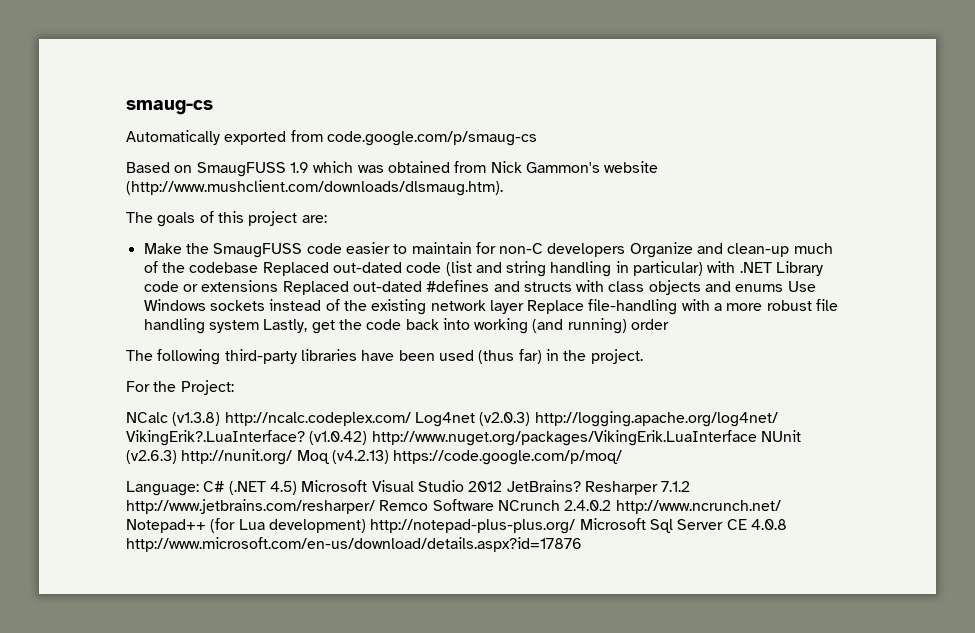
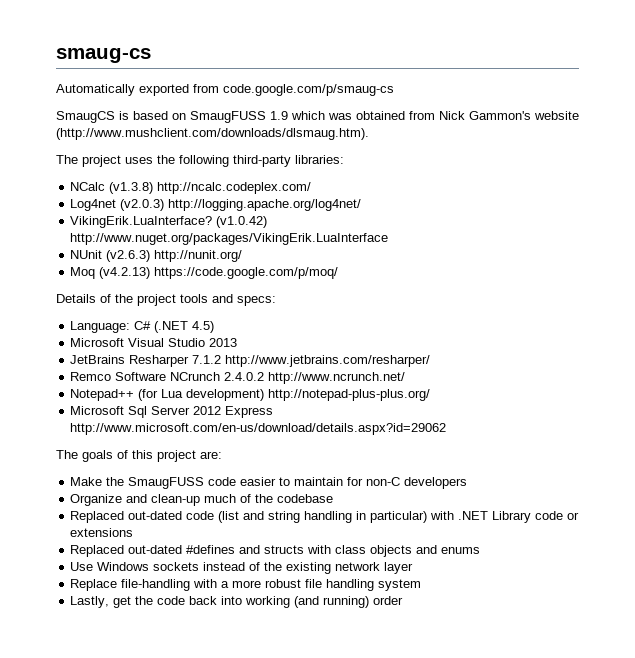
- Based on SmaugFUSS 1.9 which was obtained from Nick Gammon's website (http://www.mushclient.com/downloads/dlsmaug.htm).
+ SmaugCS is based on SmaugFUSS 1.9 which was obtained from Nick Gammon's website (http://www.mushclient.com/downloads/dlsmaug.htm).
+ The project uses the following third-party libraries:
+ NCalc (v1.3.8) http://ncalc.codeplex.com/
+ Log4net (v2.0.3) http://logging.apache.org/log4net/
+ VikingErik.LuaInterface? (v1.0.42) http://www.nuget.org/packages/VikingErik.LuaInterface
+ NUnit (v2.6.3) http://nunit.org/
+ Moq (v4.2.13) https://code.google.com/p/moq/
+ Details of the project tools and specs:
+ Language: C# (.NET 4.5)
+ Microsoft Visual Studio 2013
+ JetBrains Resharper 7.1.2 http://www.jetbrains.com/resharper/
+ Remco Software NCrunch 2.4.0.2 http://www.ncrunch.net/
+ Notepad++ (for Lua development) http://notepad-plus-plus.org/
+ Microsoft Sql Server 2012 Express http://www.microsoft.com/en-us/download/details.aspx?id=29062
- Make the SmaugFUSS code easier to maintain for non-C developers Organize and clean-up much of the codebase Replaced out-dated code (list and string handling in particular) with .NET Library code or extensions Replaced out-dated #defines and structs with class objects and enums Use Windows sockets instead of the existing network layer Replace file-handling with a more robust file handling system Lastly, get the code back into working (and running) order
+ Make the SmaugFUSS code easier to maintain for non-C developers
+ Organize and clean-up much of the codebase
+ Replaced out-dated code (list and string handling in particular) with .NET Library code or extensions
+ Replaced out-dated #defines and structs with class objects and enums
+ Use Windows sockets instead of the existing network layer
+ Replace file-handling with a more robust file handling system
+ Lastly, get the code back into working (and running) order
- The following third-party libraries have been used (thus far) in the project.
- For the Project:
- NCalc (v1.3.8) http://ncalc.codeplex.com/ Log4net (v2.0.3) http://logging.apache.org/log4net/ VikingErik?.LuaInterface? (v1.0.42) http://www.nuget.org/packages/VikingErik.LuaInterface NUnit (v2.6.3) http://nunit.org/ Moq (v4.2.13) https://code.google.com/p/moq/
- Language: C# (.NET 4.5) Microsoft Visual Studio 2012 JetBrains? Resharper 7.1.2 http://www.jetbrains.com/resharper/ Remco Software NCrunch 2.4.0.2 http://www.ncrunch.net/ Notepad++ (for Lua development) http://notepad-plus-plus.org/ Microsoft Sql Server CE 4.0.8 http://www.microsoft.com/en-us/download/details.aspx?id=17876

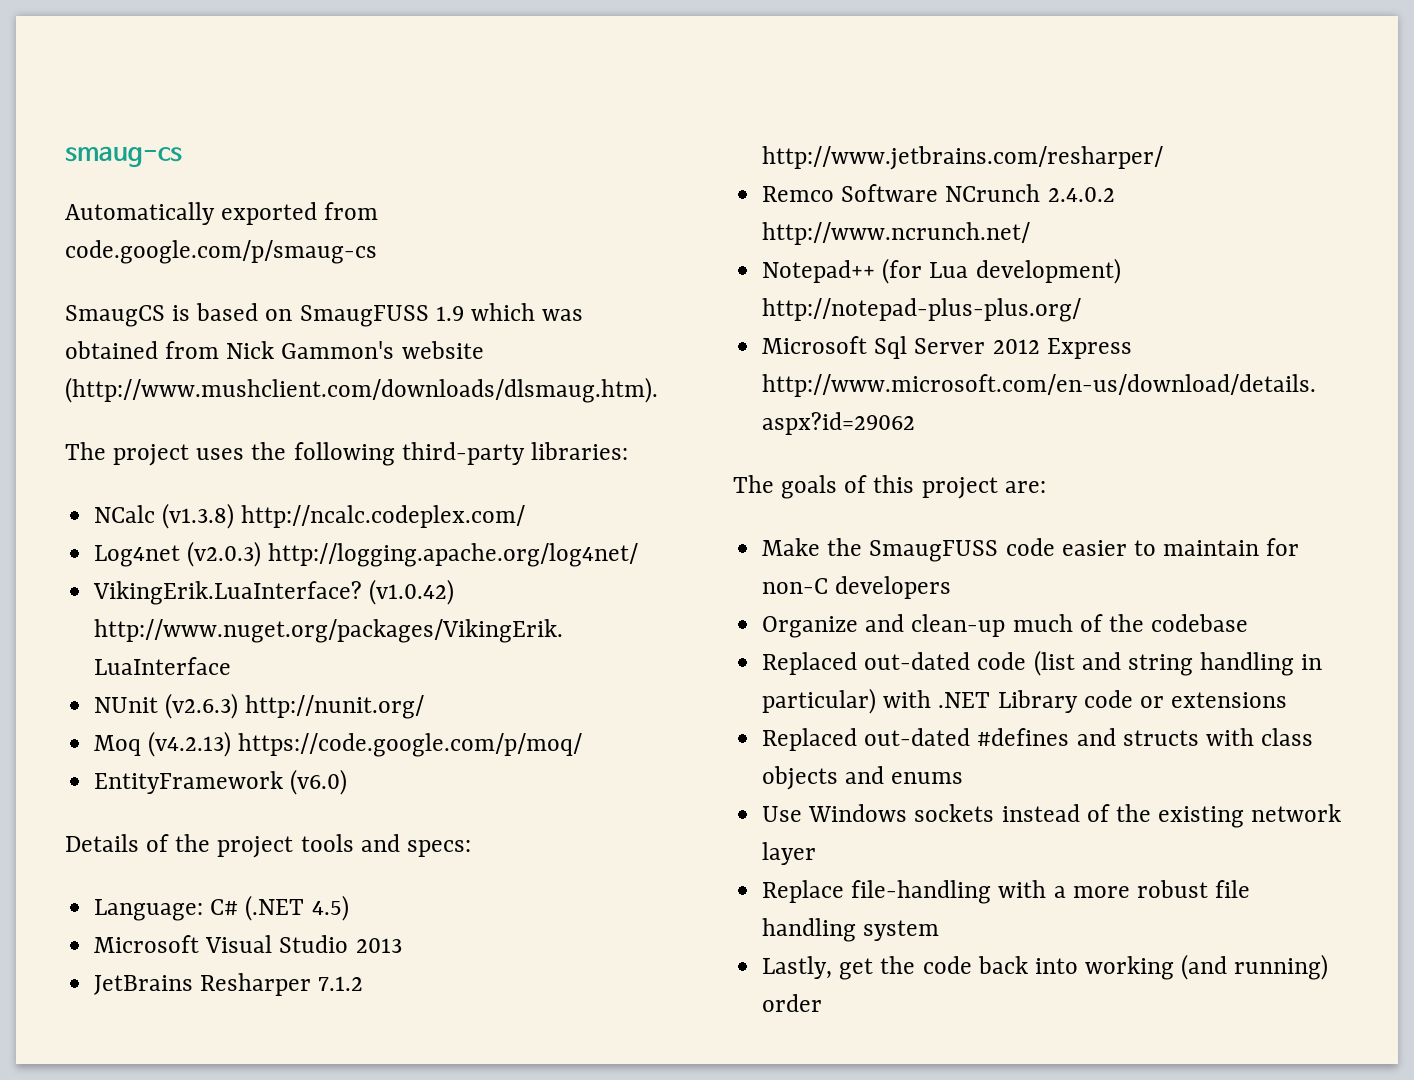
+ EntityFramework (v6.0)

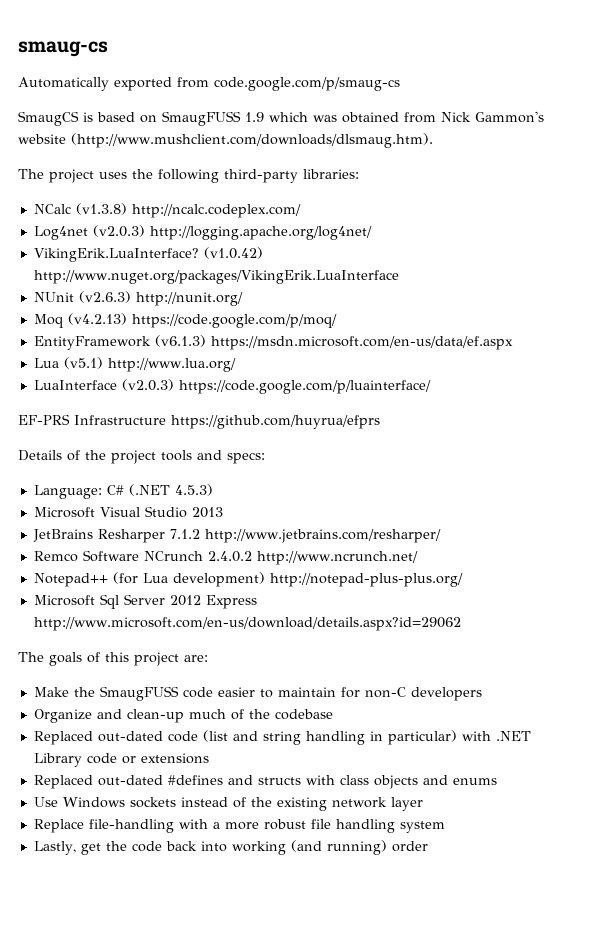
- EntityFramework (v6.0)
+ EntityFramework (v6.1.3) https://msdn.microsoft.com/en-us/data/ef.aspx
+ Lua (v5.1) http://www.lua.org/
+ LuaInterface (v2.0.3) https://code.google.com/p/luainterface/
+ EF-PRS Infrastructure https://github.com/huyrua/efprs
- Language: C# (.NET 4.5)
+ Language: C# (.NET 4.5.3)

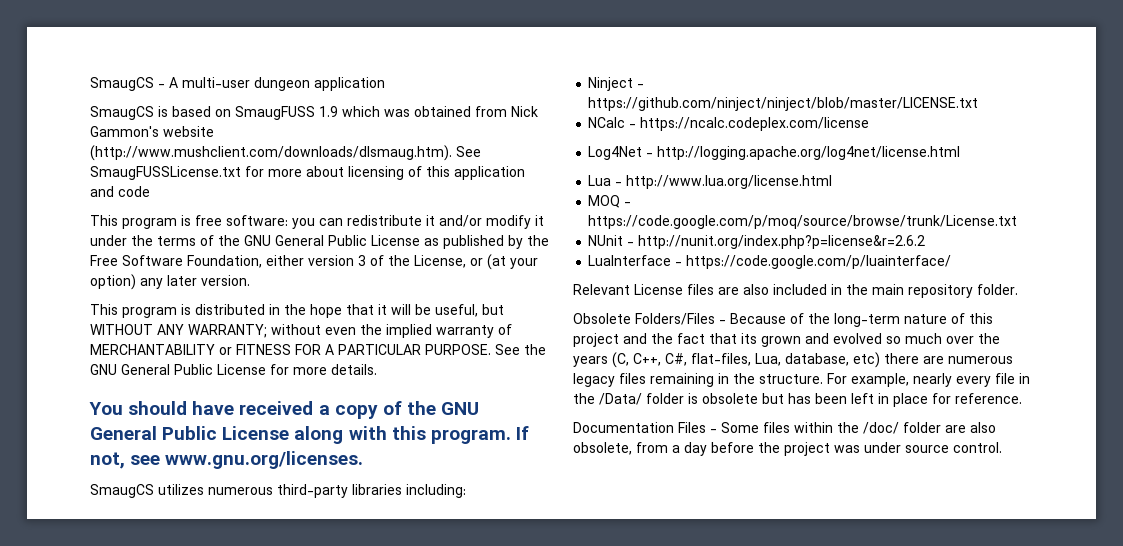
- smaug-cs
- Automatically exported from code.google.com/p/smaug-cs
+ SmaugCS - A multi-user dungeon application
- SmaugCS is based on SmaugFUSS 1.9 which was obtained from Nick Gammon's website (http://www.mushclient.com/downloads/dlsmaug.htm).
- The project uses the following third-party libraries:
- NCalc (v1.3.8) http://ncalc.codeplex.com/
- Log4net (v2.0.3) http://logging.apache.org/log4net/
- VikingErik.LuaInterface? (v1.0.42) http://www.nuget.org/packages/VikingErik.LuaInterface
- NUnit (v2.6.3) http://nunit.org/
- Moq (v4.2.13) https://code.google.com/p/moq/
- EntityFramework (v6.1.3) https://msdn.microsoft.com/en-us/data/ef.aspx
- Lua (v5.1) http://www.lua.org/
+ SmaugCS is based on SmaugFUSS 1.9 which was obtained from Nick Gammon's website (http://www.mushclient.com/downloads/dlsmaug.htm). See SmaugFUSSLicense.txt for more about licensing of this application and code
+ This program is free software: you can redistribute it and/or modify it under the terms of the GNU General Public License as published by the Free Software Foundation, either version 3 of the License, or (at your option) any later version.
+ This program is distributed in the hope that it will be useful, but WITHOUT ANY WARRANTY; without even the implied warranty of MERCHANTABILITY or FITNESS FOR A PARTICULAR PURPOSE. See the GNU General Public License for more details.
+ You should have received a copy of the GNU General Public License along with this program. If not, see www.gnu.org/licenses.
+ SmaugCS utilizes numerous third-party libraries including:
+ Ninject - https://github.com/ninject/ninject/blob/master/LICENSE.txt
+ NCalc - https://ncalc.codeplex.com/license
+ Log4Net - http://logging.apache.org/log4net/license.html
+ Lua - http://www.lua.org/license.html
+ MOQ - https://code.google.com/p/moq/source/browse/trunk/License.txt
+ NUnit - http://nunit.org/index.php?p=license&r=2.6.2
- LuaInterface (v2.0.3) https://code.google.com/p/luainterface/
+ LuaInterface - https://code.google.com/p/luainterface/
- EF-PRS Infrastructure https://github.com/huyrua/efprs
- Details of the project tools and specs:
- Language: C# (.NET 4.5.3)
- Microsoft Visual Studio 2013
- JetBrains Resharper 7.1.2 http://www.jetbrains.com/resharper/
- Remco Software NCrunch 2.4.0.2 http://www.ncrunch.net/
- Notepad++ (for Lua development) http://notepad-plus-plus.org/
- Microsoft Sql Server 2012 Express http://www.microsoft.com/en-us/download/details.aspx?id=29062
- The goals of this project are:
- Make the SmaugFUSS code easier to maintain for non-C developers
- Organize and clean-up much of the codebase
- Replaced out-dated code (list and string handling in particular) with .NET Library code or extensions
- Replaced out-dated #defines and structs with class objects and enums
- Use Windows sockets instead of the existing network layer
- Replace file-handling with a more robust file handling system
- Lastly, get the code back into working (and running) order
+ Relevant License files are also included in the main repository folder.
+ Obsolete Folders/Files - Because of the long-term nature of this project and the fact that its grown and evolved so much over the years (C, C++, C#, flat-files, Lua, database, etc) there are numerous legacy files remaining in the structure. For example, nearly every file in the /Data/ folder is obsolete but has been left in place for reference.
+ Documentation Files - Some files within the /doc/ folder are also obsolete, from a day before the project was under source control.

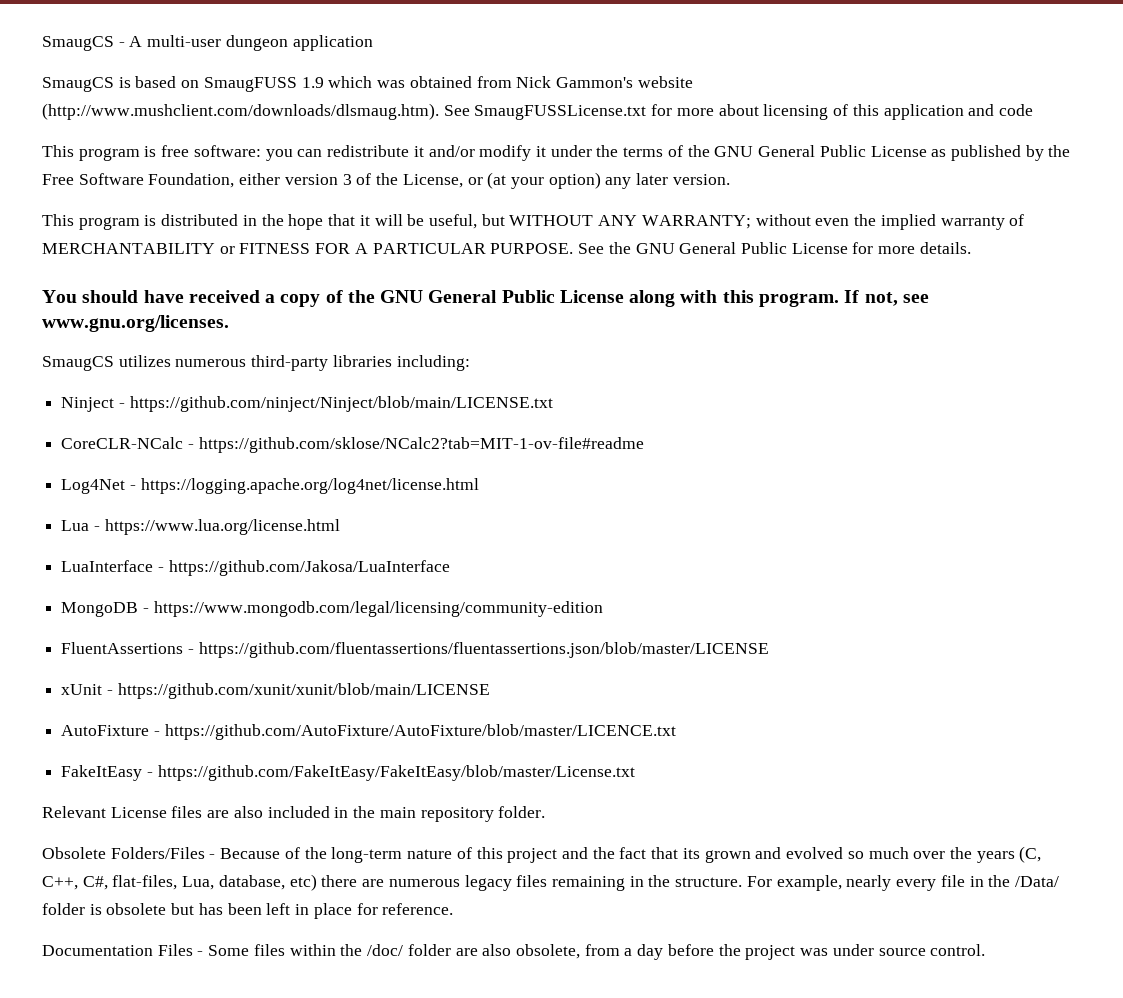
- Ninject - https://github.com/ninject/ninject/blob/master/LICENSE.txt
- NCalc - https://ncalc.codeplex.com/license
+ Ninject - https://github.com/ninject/Ninject/blob/main/LICENSE.txt
+ CoreCLR-NCalc - https://github.com/sklose/NCalc2?tab=MIT-1-ov-file#readme
- Log4Net - http://logging.apache.org/log4net/license.html
+ Log4Net - https://logging.apache.org/log4net/license.html
- Lua - http://www.lua.org/license.html
- MOQ - https://code.google.com/p/moq/source/browse/trunk/License.txt
- NUnit - http://nunit.org/index.php?p=license&r=2.6.2
- LuaInterface - https://code.google.com/p/luainterface/
+ Lua - https://www.lua.org/license.html
+ LuaInterface - https://github.com/Jakosa/LuaInterface
+ MongoDB - https://www.mongodb.com/legal/licensing/community-edition
+ FluentAssertions - https://github.com/fluentassertions/fluentassertions.json/blob/master/LICENSE
+ xUnit - https://github.com/xunit/xunit/blob/main/LICENSE
+ AutoFixture - https://github.com/AutoFixture/AutoFixture/blob/master/LICENCE.txt
+ FakeItEasy - https://github.com/FakeItEasy/FakeItEasy/blob/master/License.txt

